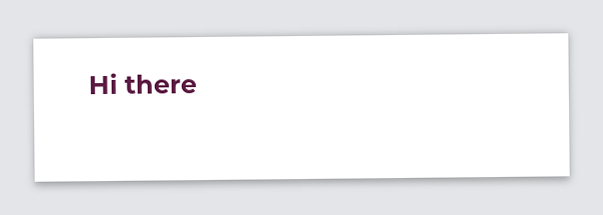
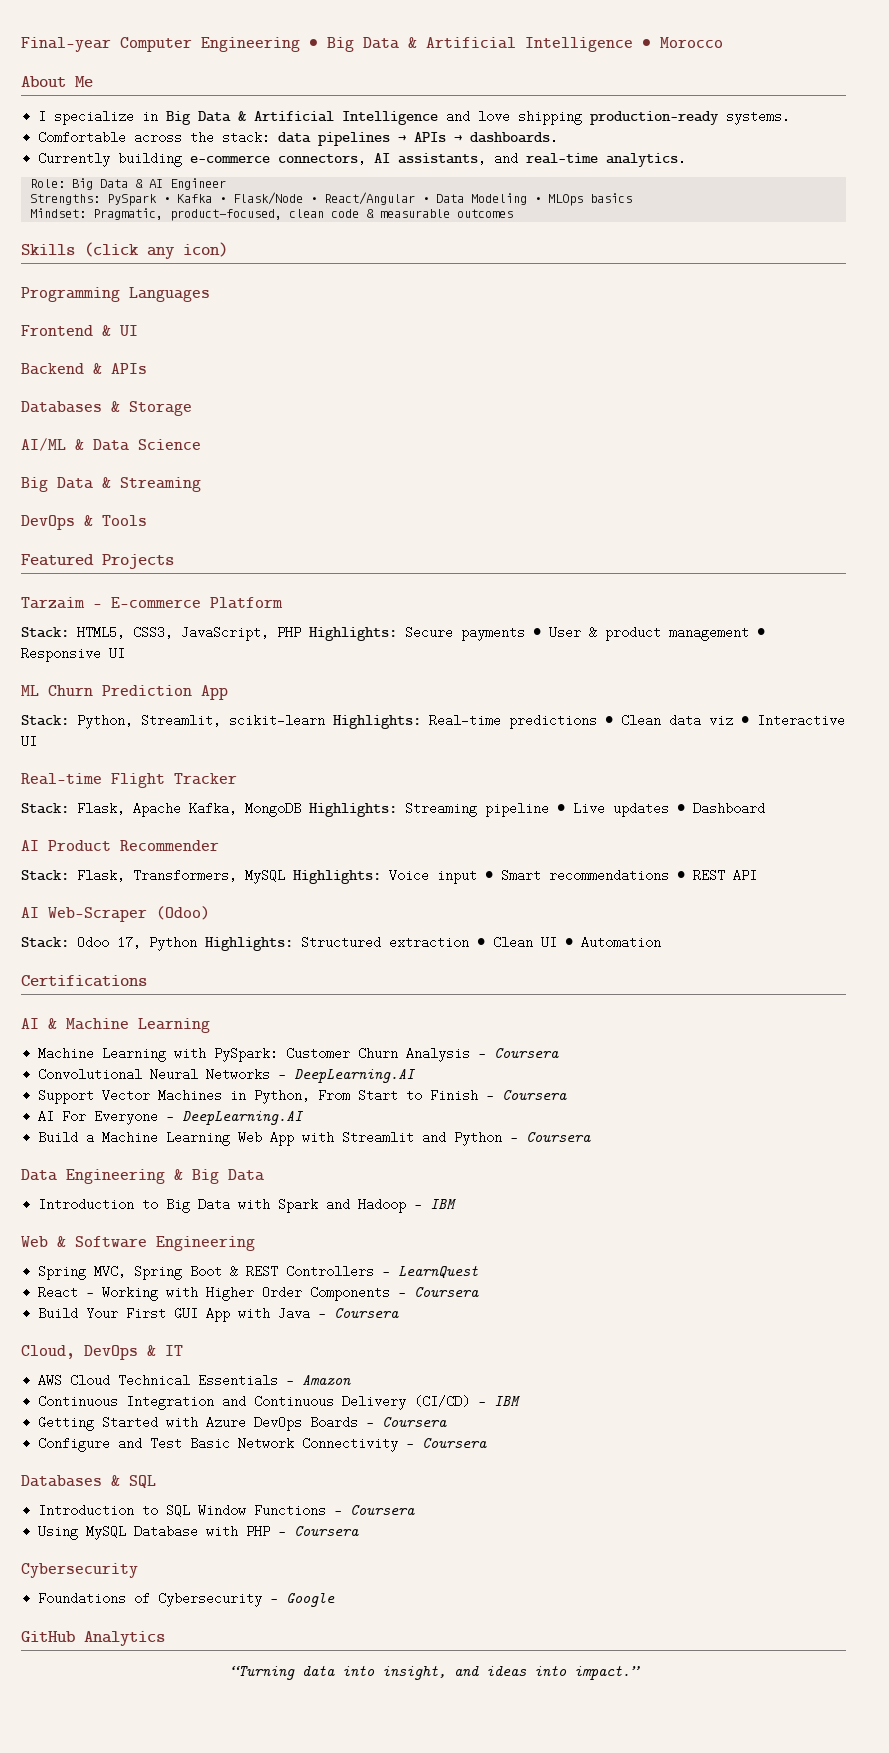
- Hi there
+ Final-year Computer Engineering • Big Data & Artificial Intelligence • Morocco
+ About Me
+ I specialize in Big Data & Artificial Intelligence and love shipping production-ready systems.
+ Comfortable across the stack: data pipelines → APIs → dashboards.
+ Currently building e-commerce connectors, AI assistants, and real-time analytics.
+ Role: Big Data & AI Engineer
+ Strengths: PySpark • Kafka • Flask/Node • React/Angular • Data Modeling • MLOps basics
+ Mindset: Pragmatic, product-focused, clean code & measurable outcomes
+ Skills (click any icon)
+ Programming Languages
+ Frontend & UI
+ Backend & APIs
+ Databases & Storage
+ AI/ML & Data Science
+ Big Data & Streaming
+ DevOps & Tools
+ Featured Projects
+ Tarzaim – E-commerce Platform
+ Stack: HTML5, CSS3, JavaScript, PHP Highlights: Secure payments • User & product management • Responsive UI
+ ML Churn Prediction App
+ Stack: Python, Streamlit, scikit-learn Highlights: Real-time predictions • Clean data viz • Interactive UI
+ Real-time Flight Tracker
+ Stack: Flask, Apache Kafka, MongoDB Highlights: Streaming pipeline • Live updates • Dashboard
+ AI Product Recommender
+ Stack: Flask, Transformers, MySQL Highlights: Voice input • Smart recommendations • REST API
+ AI Web-Scraper (Odoo)
+ Stack: Odoo 17, Python Highlights: Structured extraction • Clean UI • Automation
+ Certifications
+ AI & Machine Learning
+ Machine Learning with PySpark: Customer Churn Analysis — Coursera
+ Convolutional Neural Networks — DeepLearning.AI
+ Support Vector Machines in Python, From Start to Finish — Coursera
+ AI For Everyone — DeepLearning.AI
+ Build a Machine Learning Web App with Streamlit and Python — Coursera
+ Data Engineering & Big Data
+ Introduction to Big Data with Spark and Hadoop — IBM
+ Web & Software Engineering
+ Spring MVC, Spring Boot & REST Controllers — LearnQuest
+ React — Working with Higher Order Components — Coursera
+ Build Your First GUI App with Java — Coursera
+ Cloud, DevOps & IT
+ AWS Cloud Technical Essentials — Amazon
+ Continuous Integration and Continuous Delivery (CI/CD) — IBM
+ Getting Started with Azure DevOps Boards — Coursera
+ Configure and Test Basic Network Connectivity — Coursera
+ Databases & SQL
+ Introduction to SQL Window Functions — Coursera
+ Using MySQL Database with PHP — Coursera
+ Cybersecurity
+ Foundations of Cybersecurity — Google
+ GitHub Analytics
+ “Turning data into insight, and ideas into impact.”

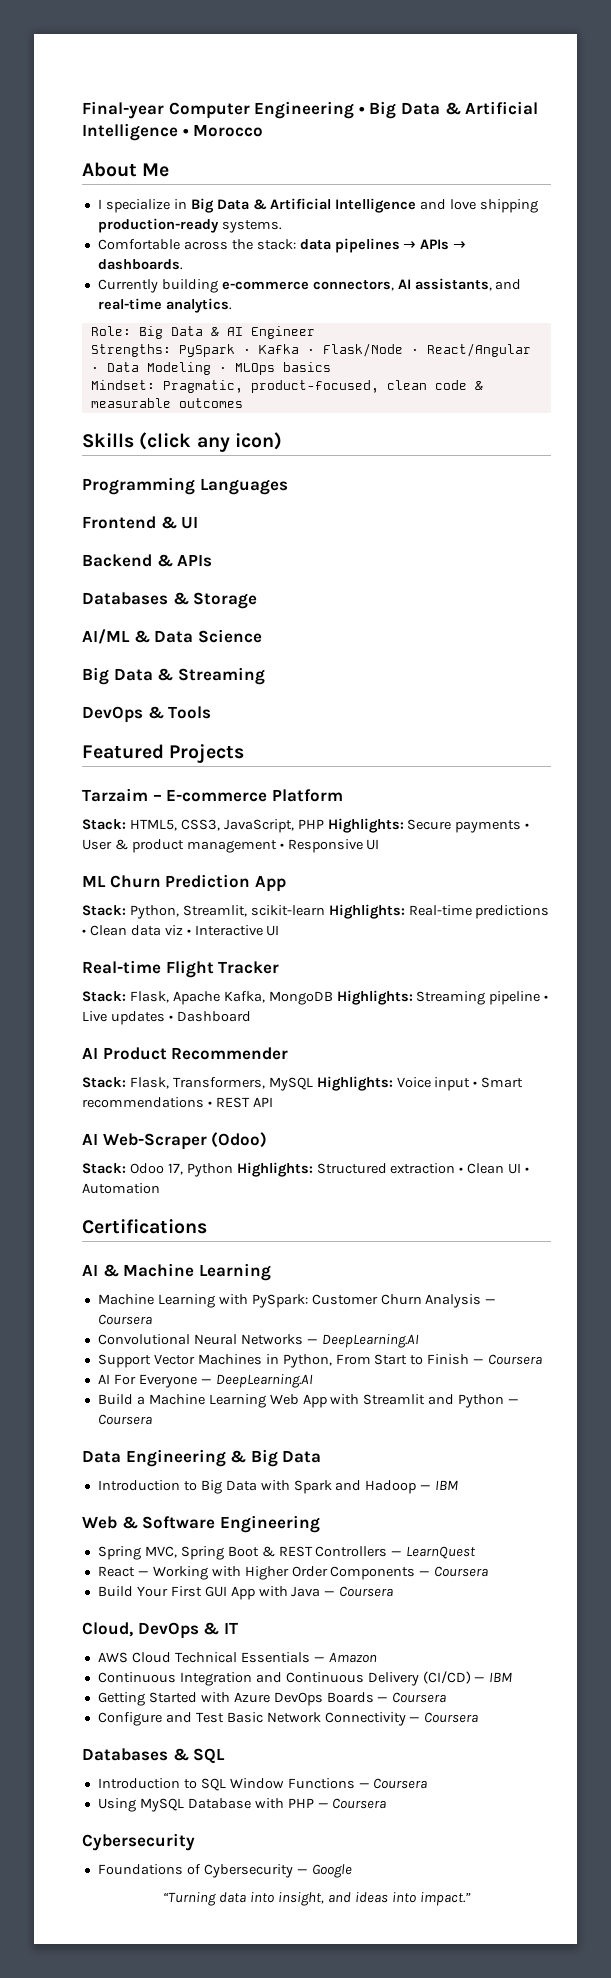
- GitHub Analytics

